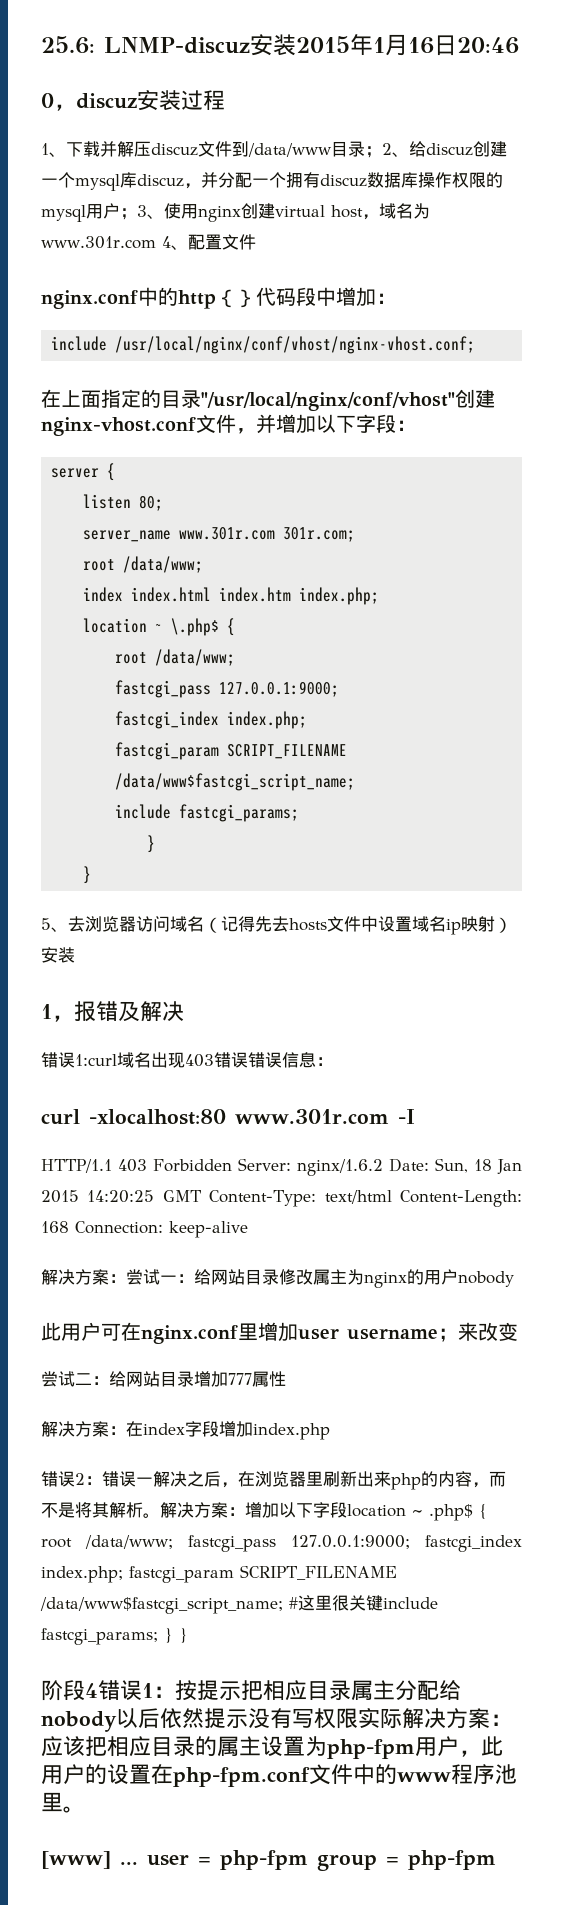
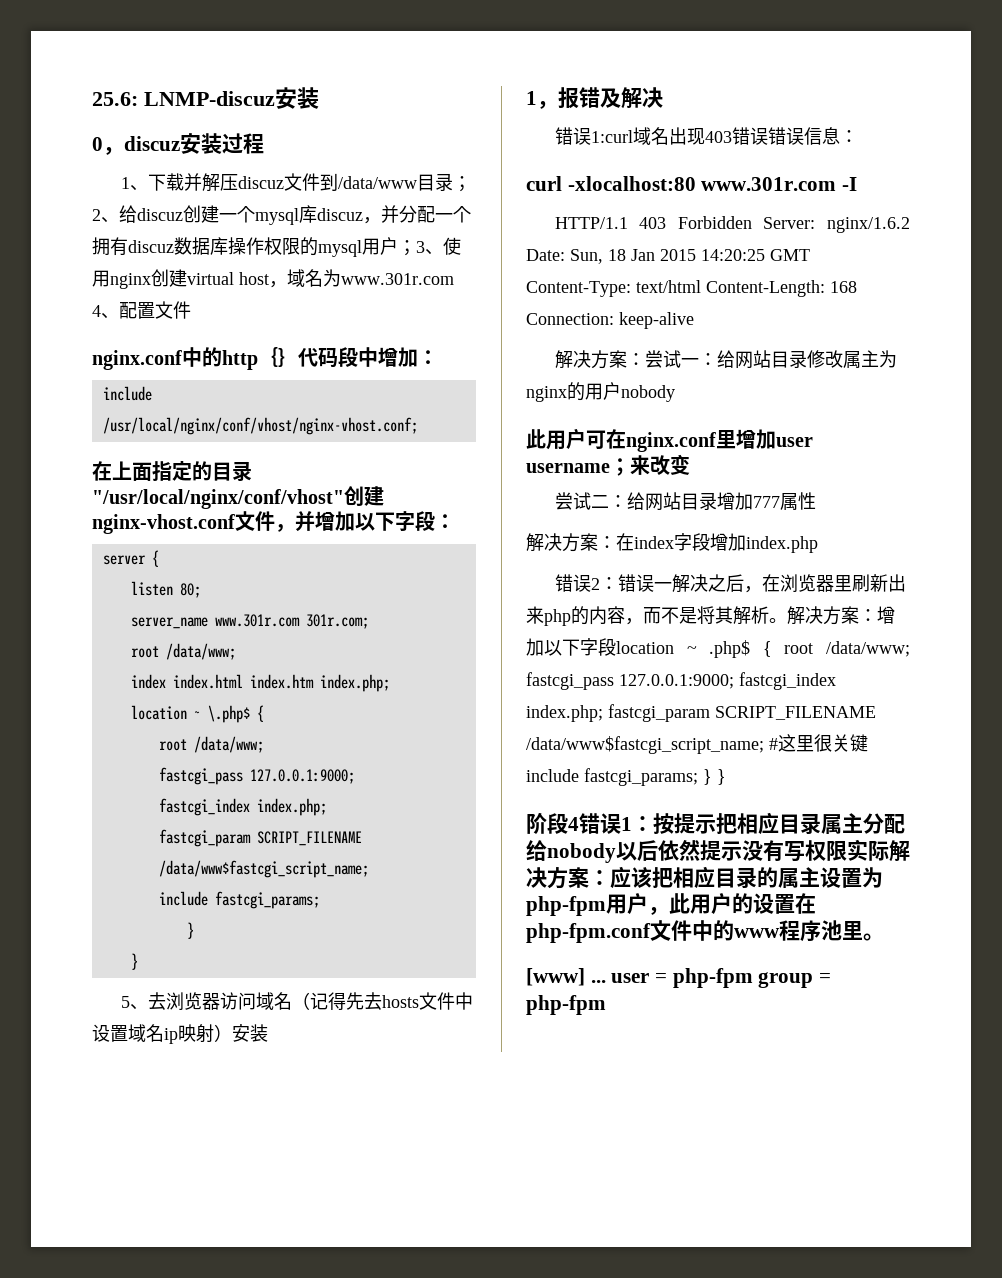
- 25.6: LNMP-discuz安装2015年1月16日20:46
+ 25.6: LNMP-discuz安装

